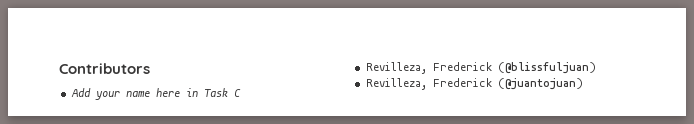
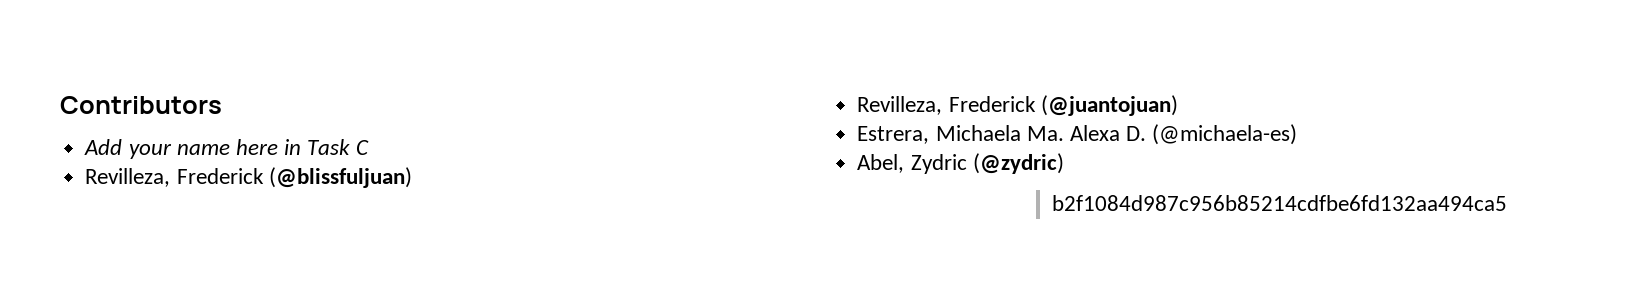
+ Estrera, Michaela Ma. Alexa D. (@michaela-es)
+ Abel, Zydric (@zydric)
+ b2f1084d987c956b85214cdfbe6fd132aa494ca5

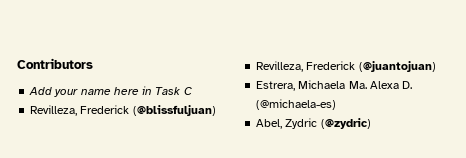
- b2f1084d987c956b85214cdfbe6fd132aa494ca5

